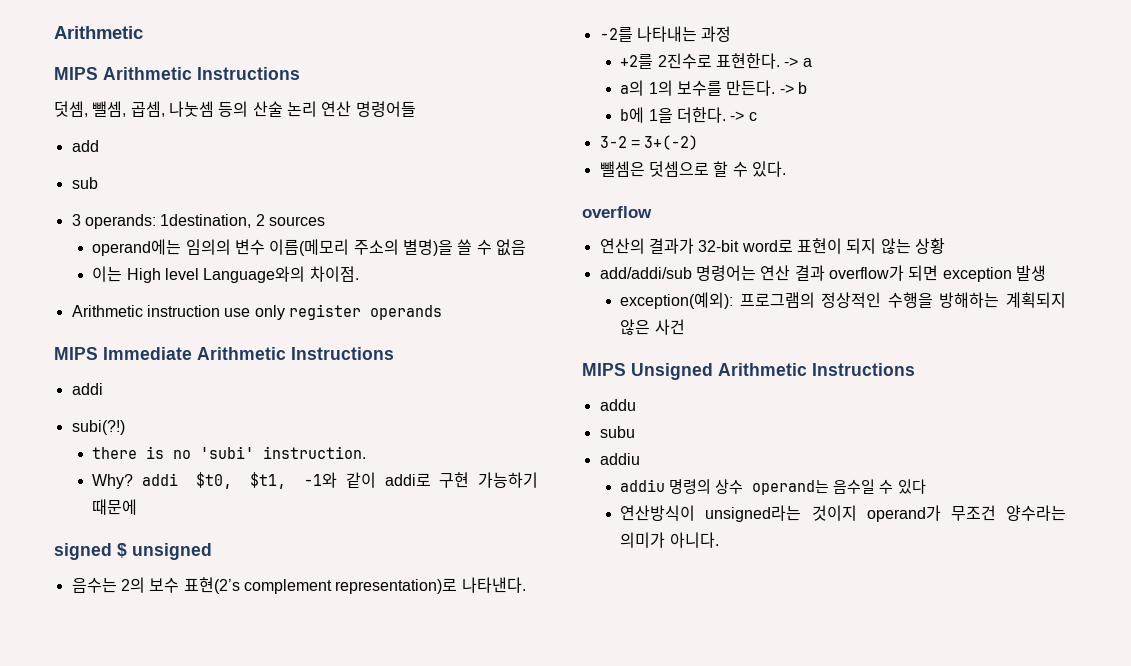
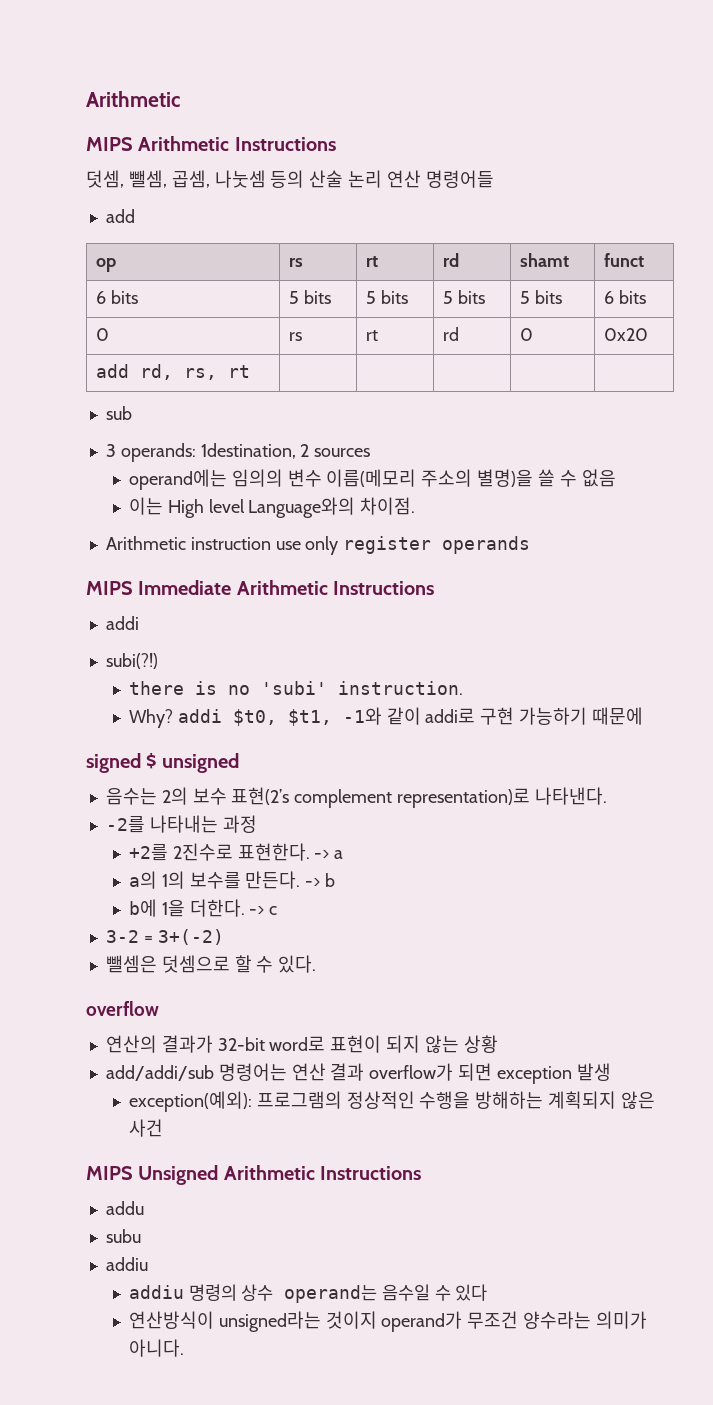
+ op | rs | rt | rd | shamt | funct
+ 6 bits | 5 bits | 5 bits | 5 bits | 5 bits | 6 bits
+ 0 | rs | rt | rd | 0 | 0x20
+ add rd, rs, rt | | | | |

